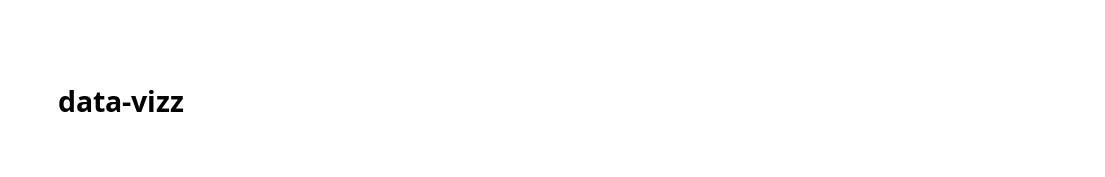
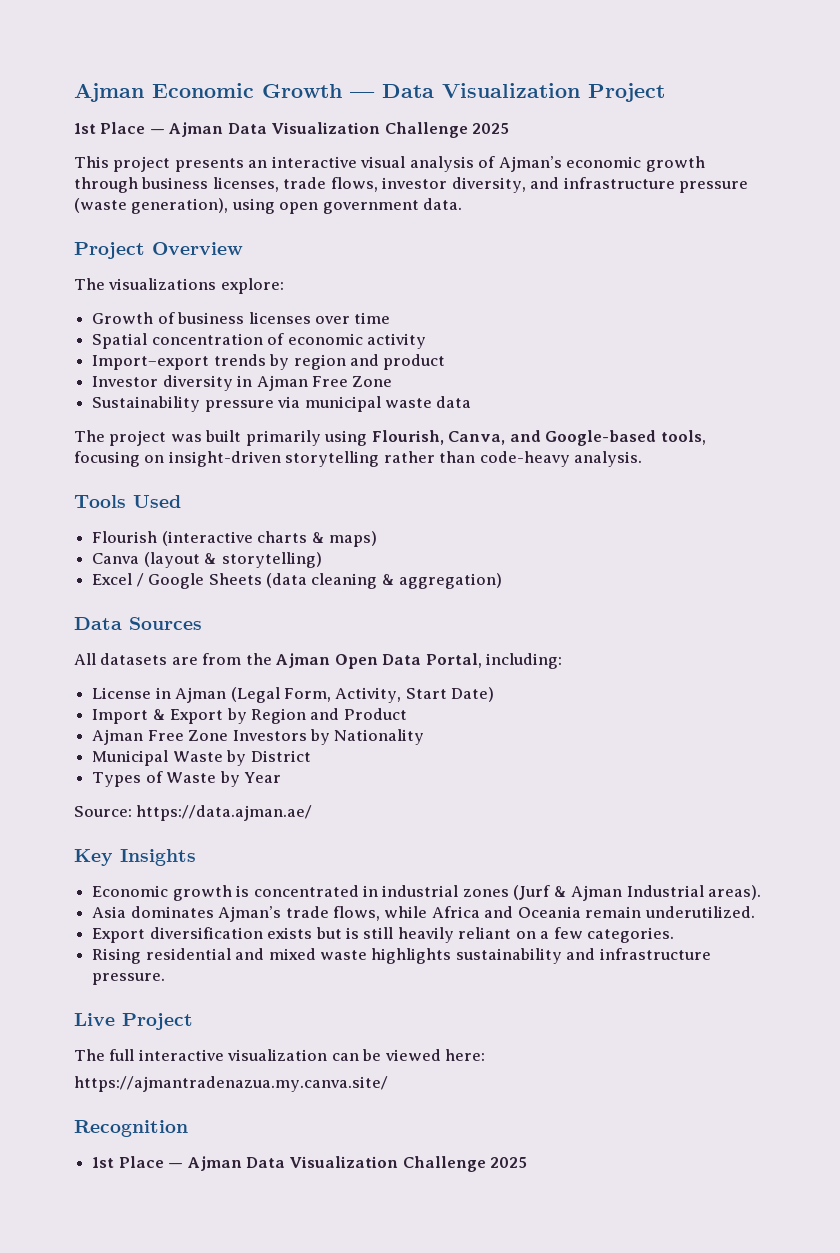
- data-vizz
+ Ajman Economic Growth — Data Visualization Project
+ 1st Place — Ajman Data Visualization Challenge 2025
+ This project presents an interactive visual analysis of Ajman’s economic growth through business licenses, trade flows, investor diversity, and infrastructure pressure (waste generation), using open government data.
+ Project Overview
+ The visualizations explore:
+ Growth of business licenses over time
+ Spatial concentration of economic activity
+ Import–export trends by region and product
+ Investor diversity in Ajman Free Zone
+ Sustainability pressure via municipal waste data
+ The project was built primarily using Flourish, Canva, and Google-based tools, focusing on insight-driven storytelling rather than code-heavy analysis.
+ Tools Used
+ Flourish (interactive charts & maps)
+ Canva (layout & storytelling)
+ Excel / Google Sheets (data cleaning & aggregation)
+ Data Sources
+ All datasets are from the Ajman Open Data Portal, including:
+ License in Ajman (Legal Form, Activity, Start Date)
+ Import & Export by Region and Product
+ Ajman Free Zone Investors by Nationality
+ Municipal Waste by District
+ Types of Waste by Year
+ Source: https://data.ajman.ae/
+ Key Insights
+ Economic growth is concentrated in industrial zones (Jurf & Ajman Industrial areas).
+ Asia dominates Ajman’s trade flows, while Africa and Oceania remain underutilized.
+ Export diversification exists but is still heavily reliant on a few categories.
+ Rising residential and mixed waste highlights sustainability and infrastructure pressure.
+ Live Project
+ The full interactive visualization can be viewed here:
+ https://ajmantradenazua.my.canva.site/
+ Recognition
+ 1st Place — Ajman Data Visualization Challenge 2025

